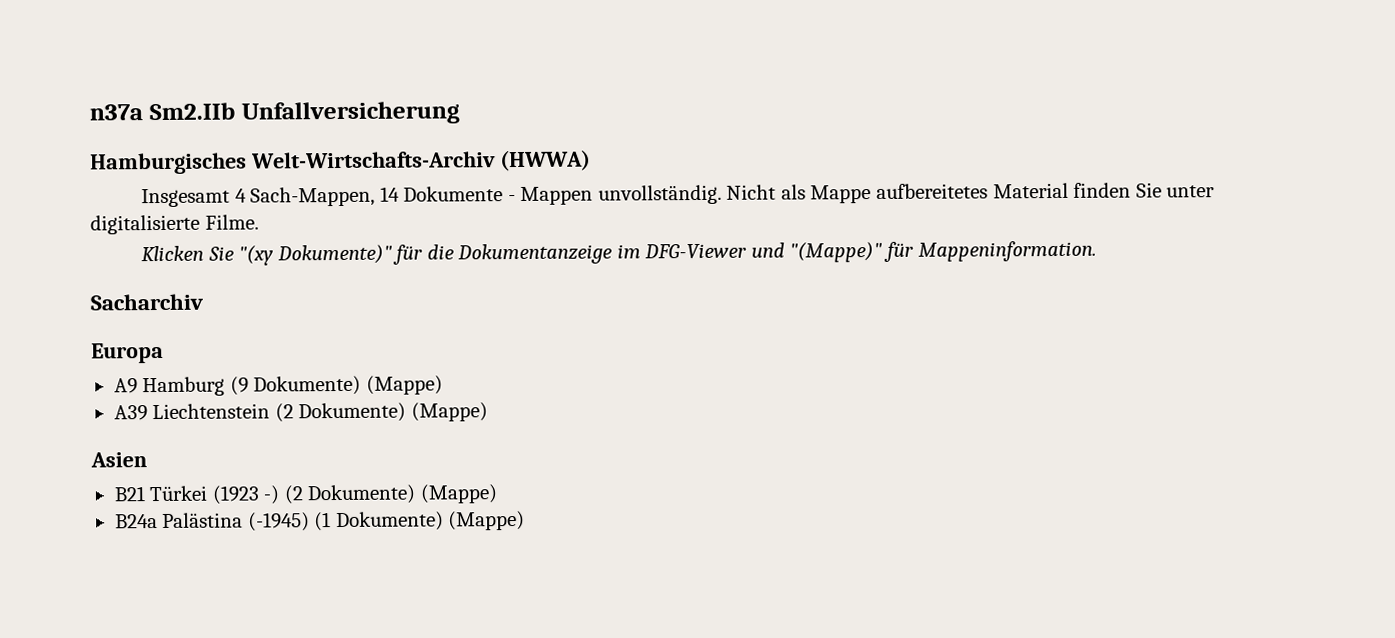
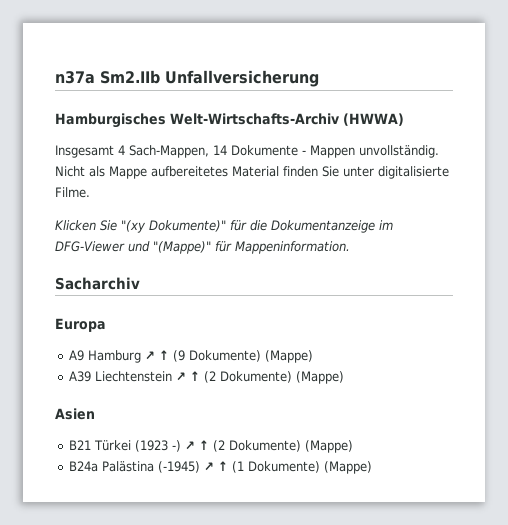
- A9 Hamburg (9 Dokumente) (Mappe)
+ A9 Hamburg ↗ ↑ (9 Dokumente) (Mappe)
- A39 Liechtenstein (2 Dokumente) (Mappe)
+ A39 Liechtenstein ↗ ↑ (2 Dokumente) (Mappe)
- B21 Türkei (1923 -) (2 Dokumente) (Mappe)
+ B21 Türkei (1923 -) ↗ ↑ (2 Dokumente) (Mappe)
- B24a Palästina (-1945) (1 Dokumente) (Mappe)
+ B24a Palästina (-1945) ↗ ↑ (1 Dokumente) (Mappe)

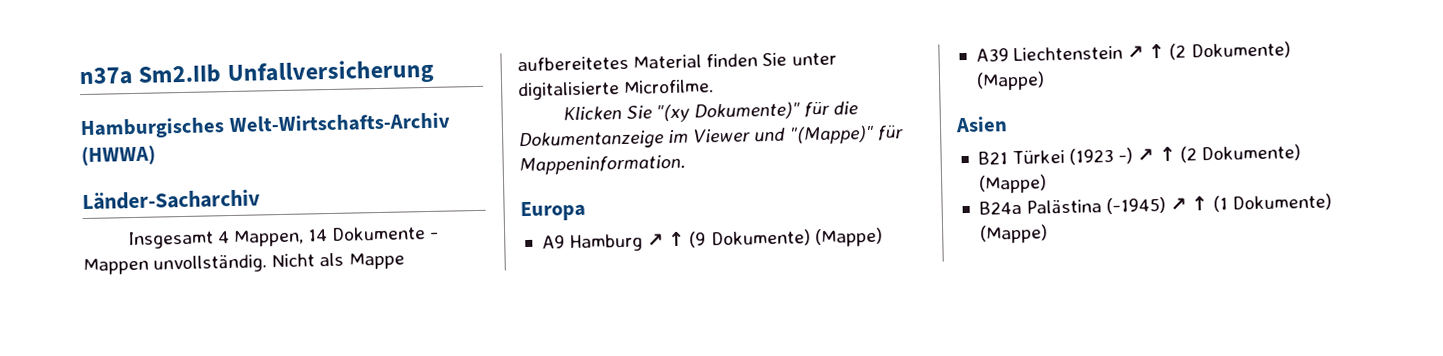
+ Länder-Sacharchiv
- Insgesamt 4 Sach-Mappen, 14 Dokumente - Mappen unvollständig.
+ Insgesamt 4 Mappen, 14 Dokumente - Mappen unvollständig.
- Nicht als Mappe aufbereitetes Material finden Sie unter digitalisierte Filme.
+ Nicht als Mappe aufbereitetes Material finden Sie unter digitalisierte Microfilme.
- Klicken Sie "(xy Dokumente)" für die Dokumentanzeige im DFG-Viewer und "(Mappe)" für Mappeninformation.
+ Klicken Sie "(xy Dokumente)" für die Dokumentanzeige im Viewer und "(Mappe)" für Mappeninformation.
- Sacharchiv

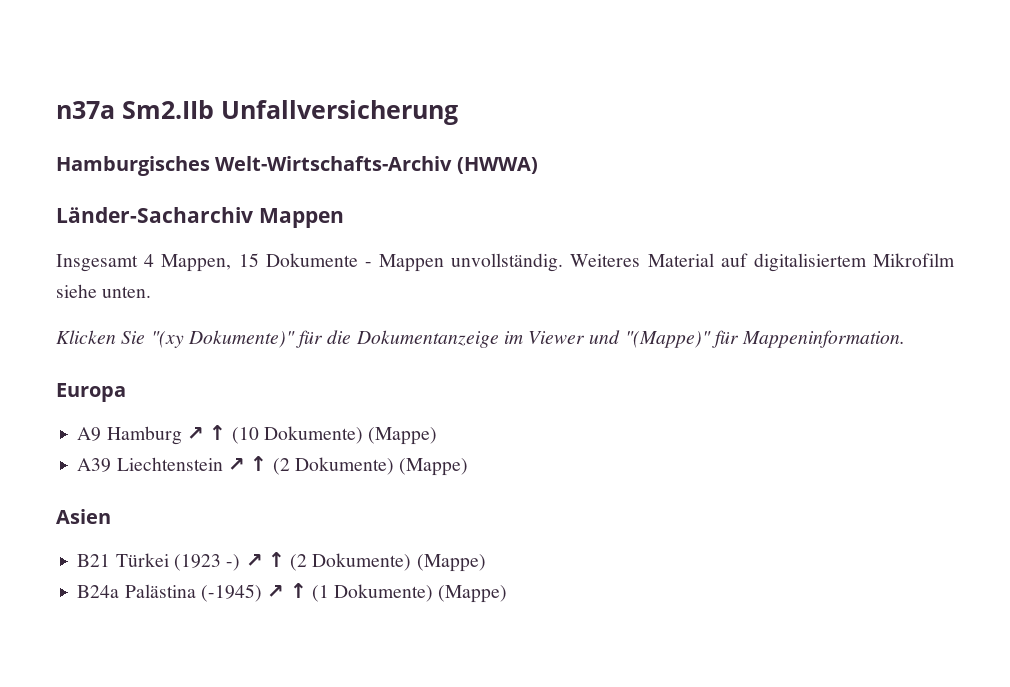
- Länder-Sacharchiv
+ Länder-Sacharchiv Mappen
- Insgesamt 4 Mappen, 14 Dokumente - Mappen unvollständig.
+ Insgesamt 4 Mappen, 15 Dokumente - Mappen unvollständig.
- Nicht als Mappe aufbereitetes Material finden Sie unter digitalisierte Microfilme.
+ Weiteres Material auf digitalisiertem Mikrofilm siehe unten.
- A9 Hamburg ↗ ↑ (9 Dokumente) (Mappe)
+ A9 Hamburg ↗ ↑ (10 Dokumente) (Mappe)

